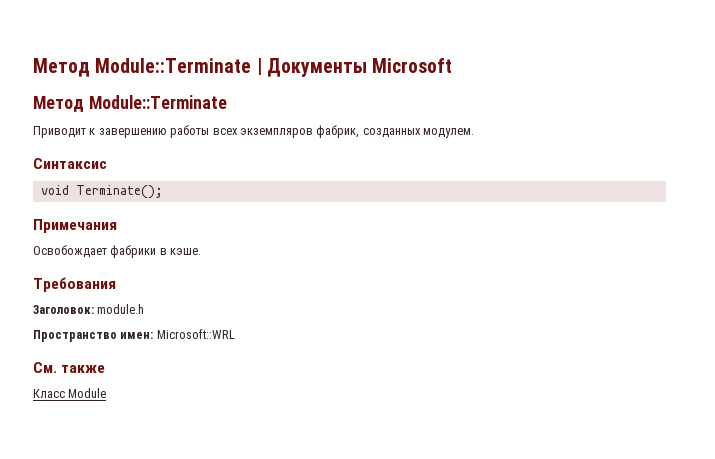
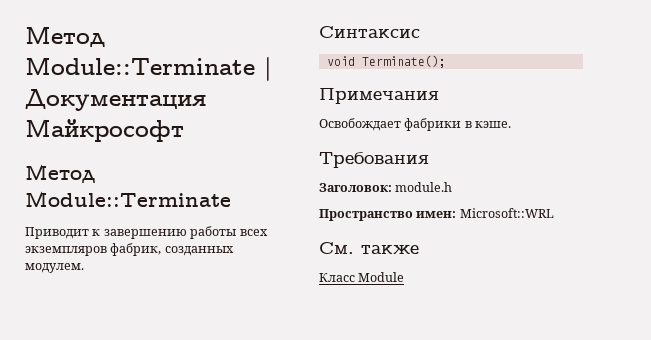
- Метод Module::Terminate | Документы Microsoft
+ Метод Module::Terminate | Документация Майкрософт

